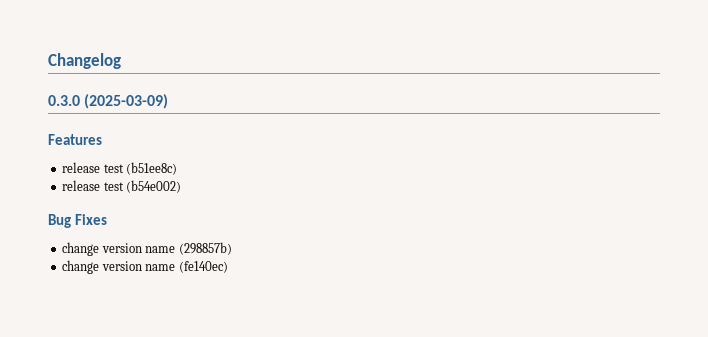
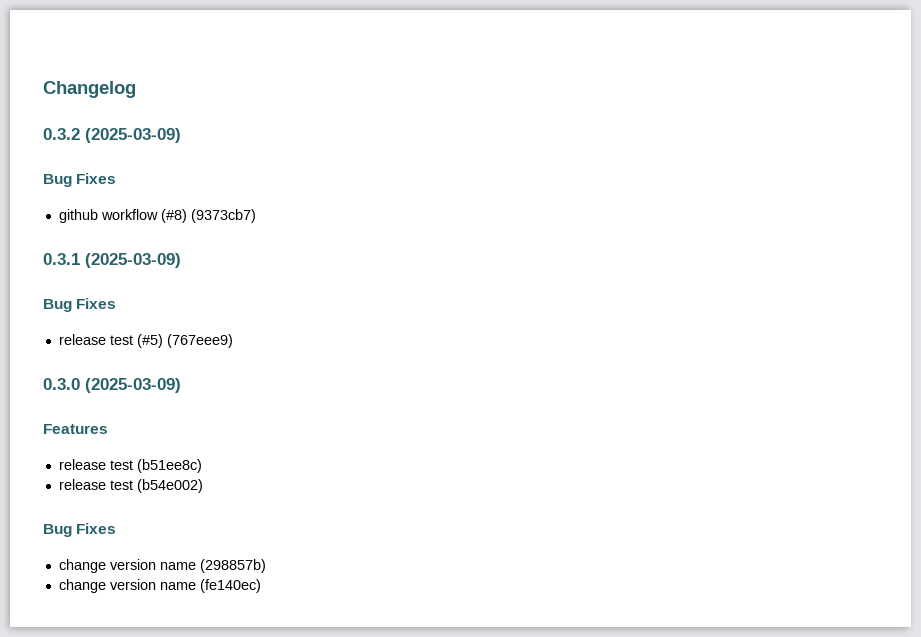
+ 0.3.2 (2025-03-09)
+ Bug Fixes
+ github workflow (#8) (9373cb7)
+ 0.3.1 (2025-03-09)
+ Bug Fixes
+ release test (#5) (767eee9)

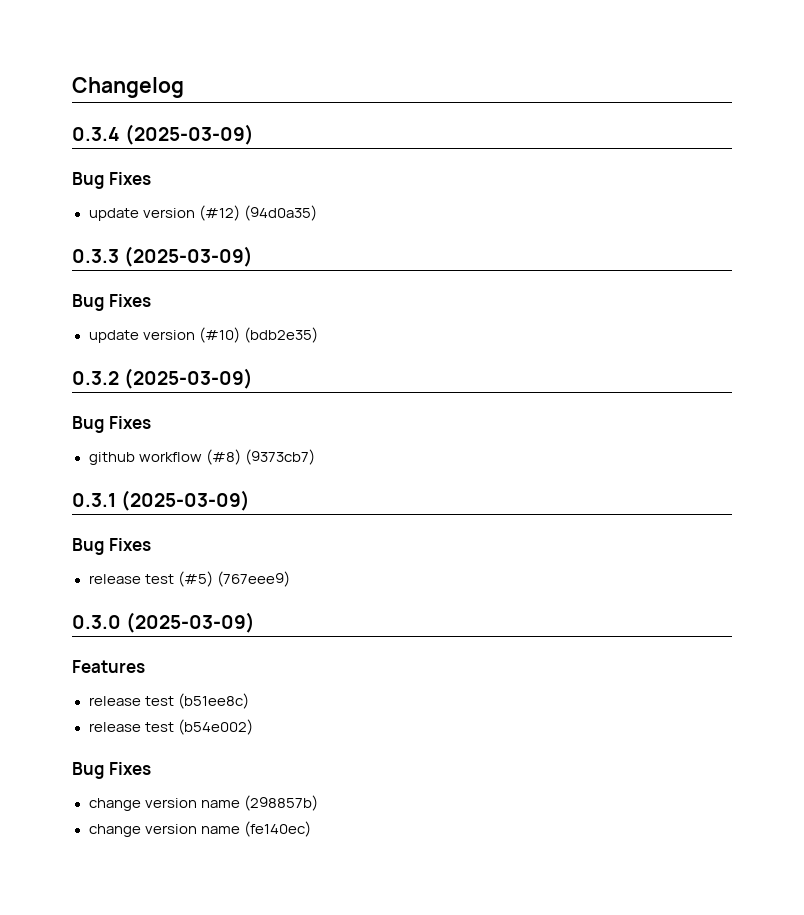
+ 0.3.4 (2025-03-09)
+ Bug Fixes
+ update version (#12) (94d0a35)
+ 0.3.3 (2025-03-09)
+ Bug Fixes
+ update version (#10) (bdb2e35)

